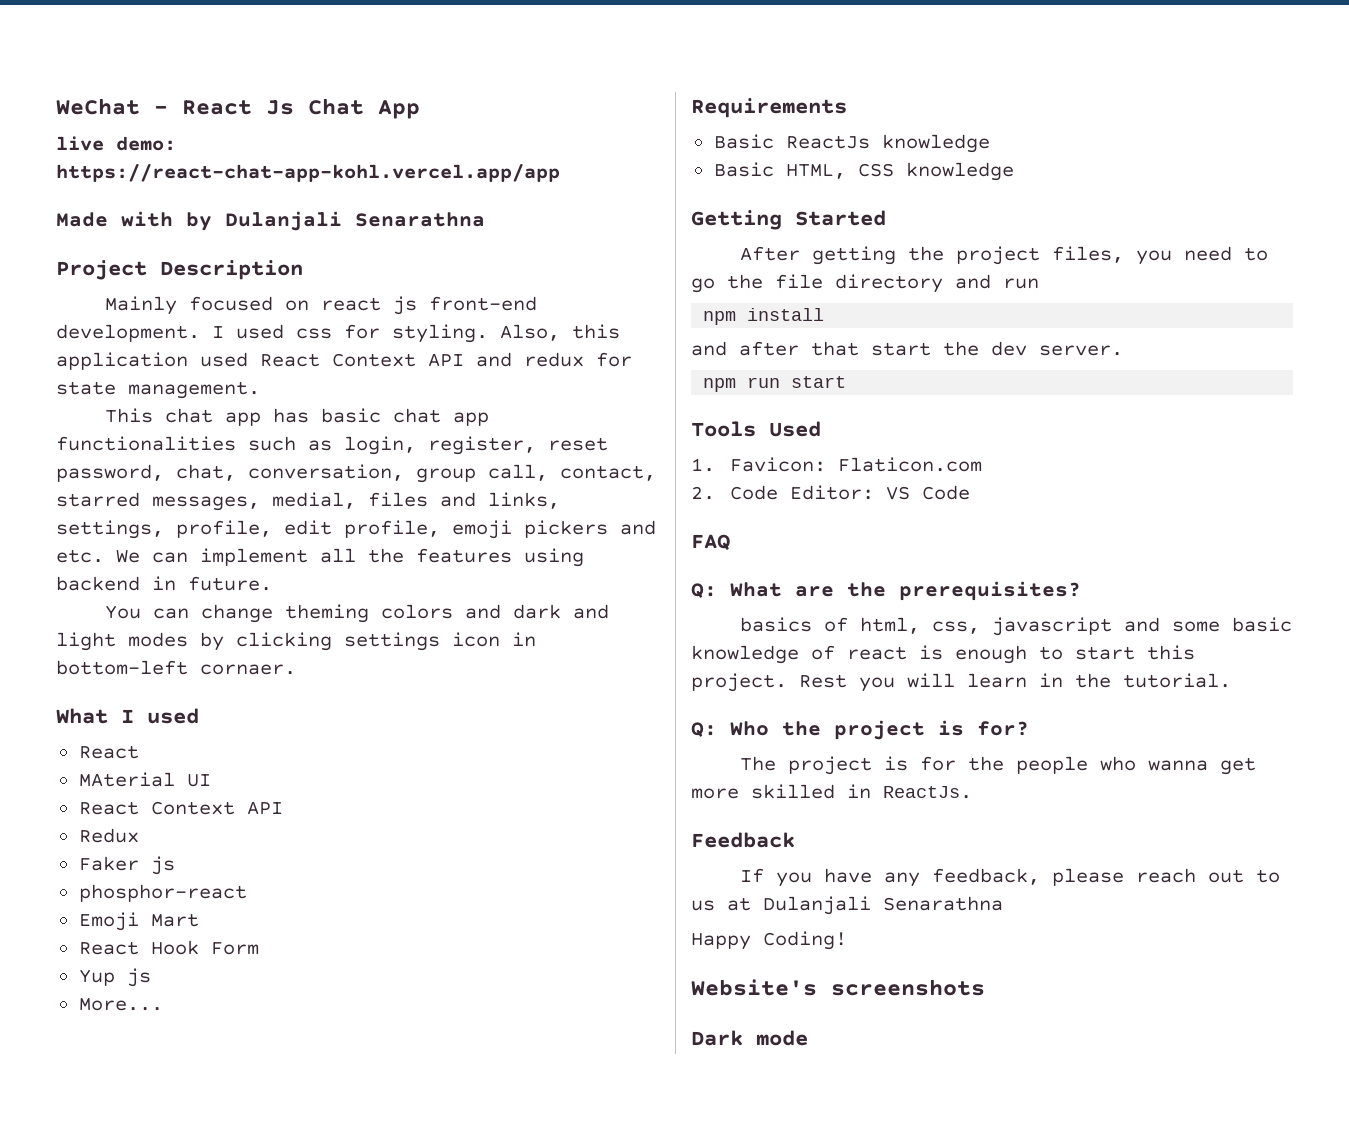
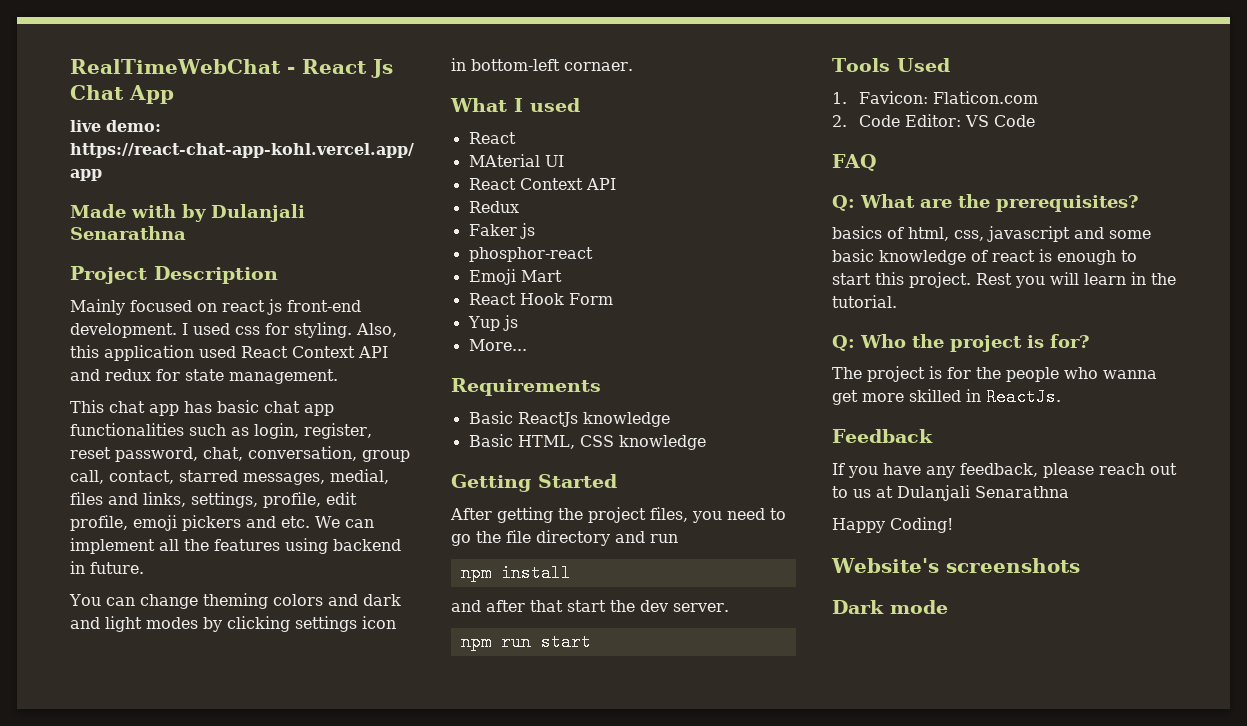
- WeChat - React Js Chat App
+ RealTimeWebChat - React Js Chat App

